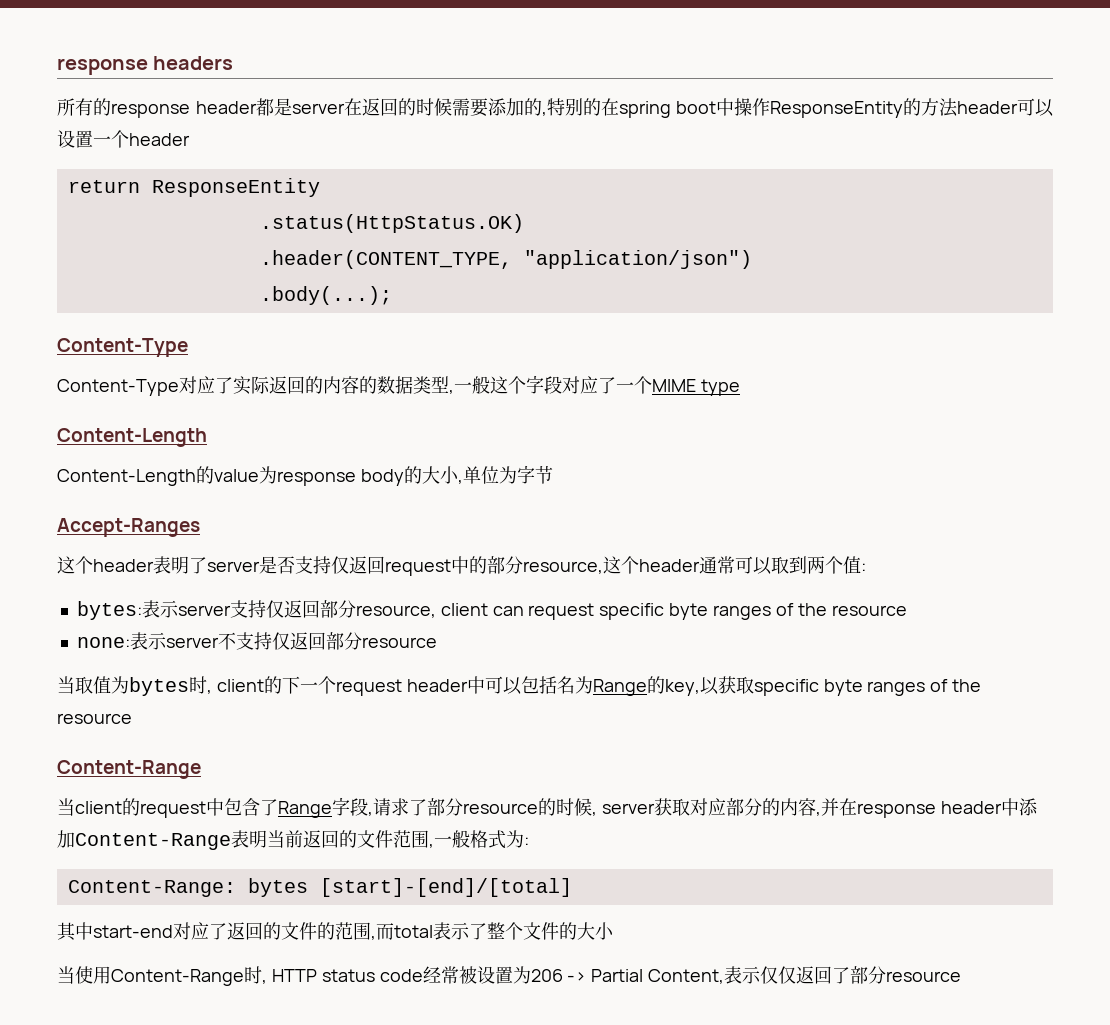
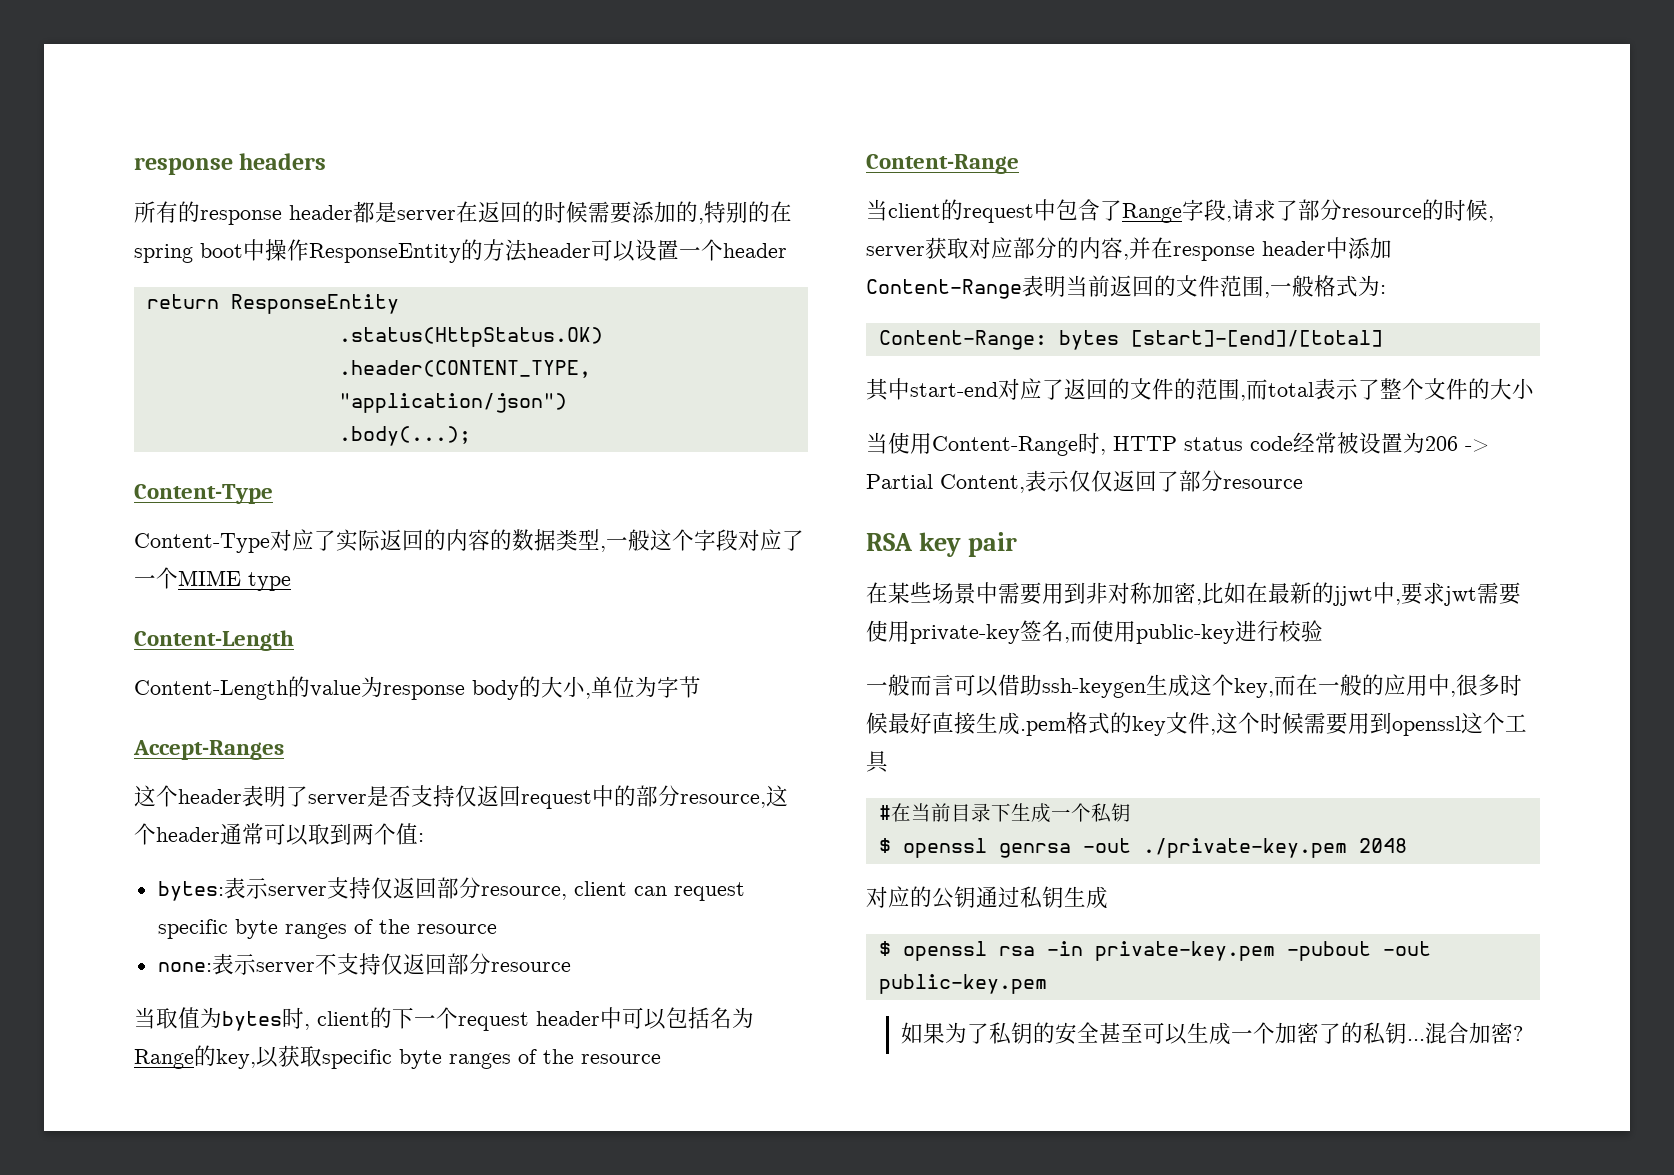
+ RSA key pair
+ 在某些场景中需要用到非对称加密,比如在最新的jjwt中,要求jwt需要使用private-key签名,而使用public-key进行校验
+ 一般而言可以借助ssh-keygen生成这个key,而在一般的应用中,很多时候最好直接生成.pem格式的key文件,这个时候需要用到openssl这个工具
+ #在当前目录下生成一个私钥
+ $ openssl genrsa -out ./private-key.pem 2048
+ 对应的公钥通过私钥生成
+ $ openssl rsa -in private-key.pem -pubout -out public-key.pem
+ 如果为了私钥的安全甚至可以生成一个加密了的私钥...混合加密?

